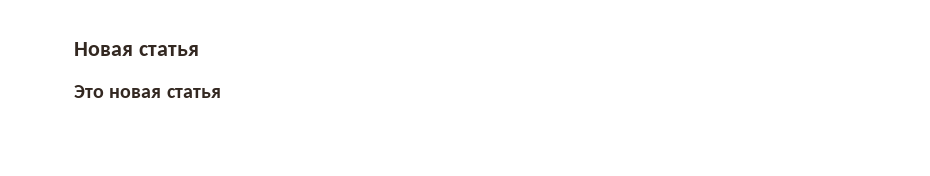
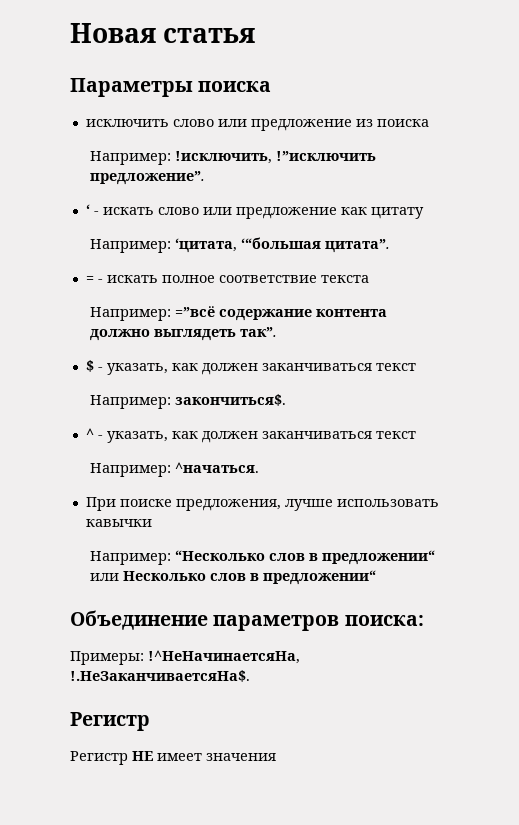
- Это новая статья
+ Параметры поиска
+ исключить слово или предложение из поиска
+ Например: !исключить, !”исключить предложение”.
+ ‘ - искать слово или предложение как цитату
+ Например: ‘цитата, ‘“большая цитата”.
+ = - искать полное соответствие текста
+ Например: =”всё содержание контента должно выглядеть так”.
+ $ - указать, как должен заканчиваться текст
+ Например: закончиться$.
+ ^ - указать, как должен заканчиваться текст
+ Например: ^начаться.
+ При поиске предложения, лучше использовать кавычки
+ Например: “Несколько слов в предложении“ или Несколько слов в предложении“
+ Объединение параметров поиска:
+ Примеры: !^НеНачинаетсяНа, !.НеЗаканчиваетсяНа$.
+ Регистр
+ Регистр НЕ имеет значения

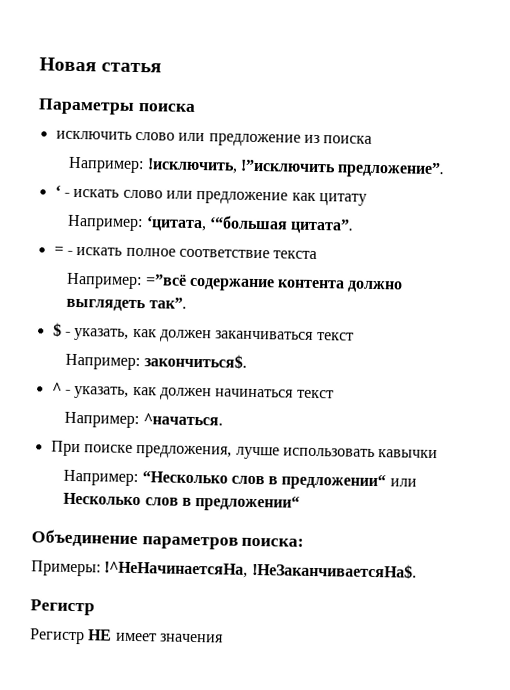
- ^ - указать, как должен заканчиваться текст
+ ^ - указать, как должен начинаться текст
- Примеры: !^НеНачинаетсяНа, !.НеЗаканчиваетсяНа$.
+ Примеры: !^НеНачинаетсяНа, !НеЗаканчиваетсяНа$.

